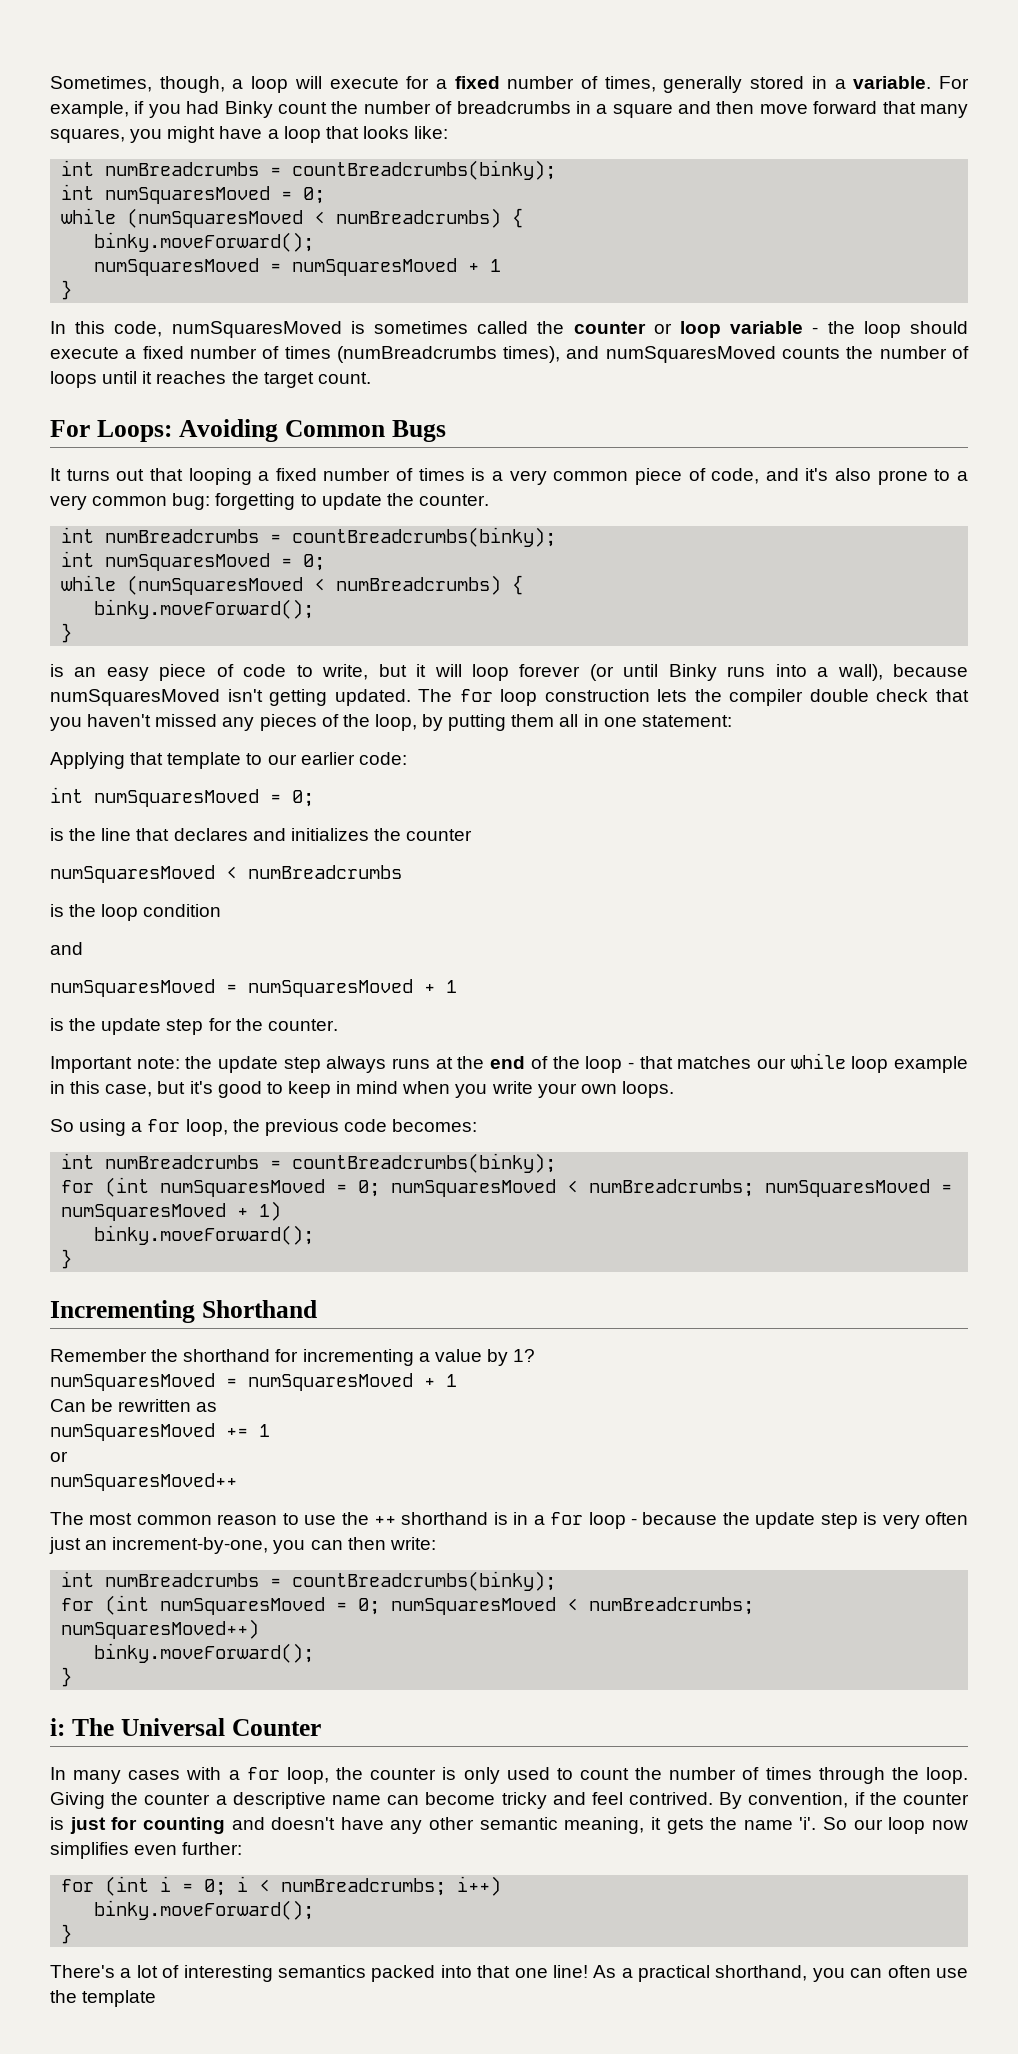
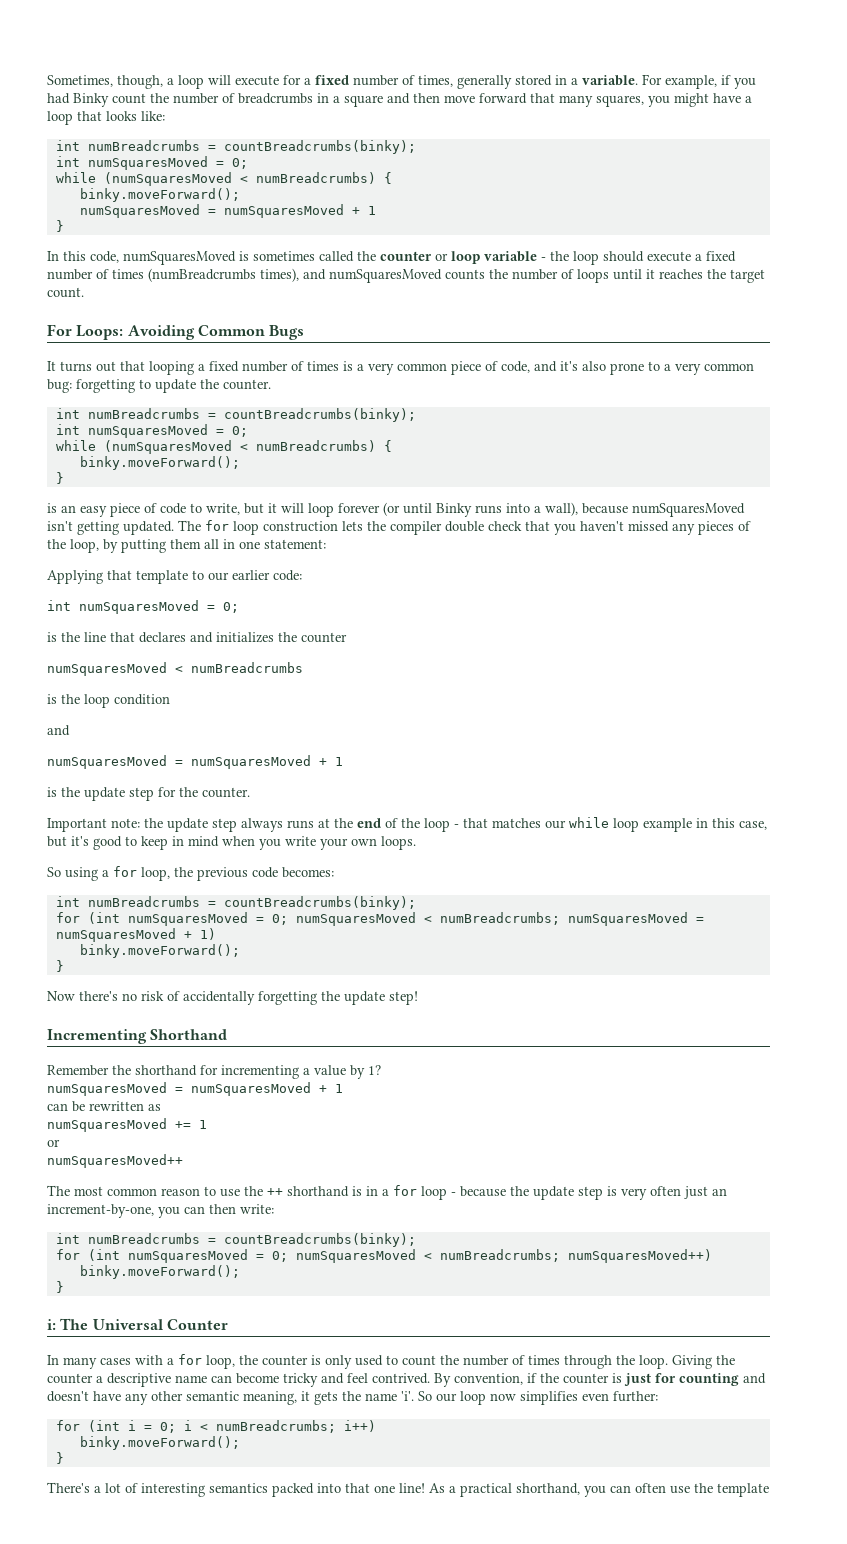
+ Now there's no risk of accidentally forgetting the update step!
- Can be rewritten as
+ can be rewritten as

